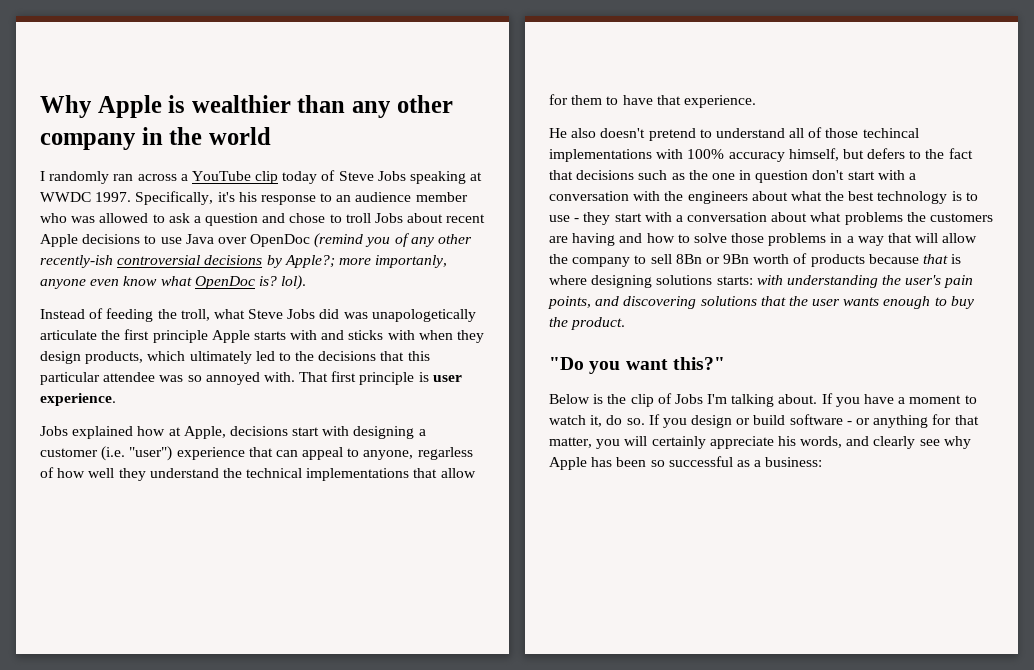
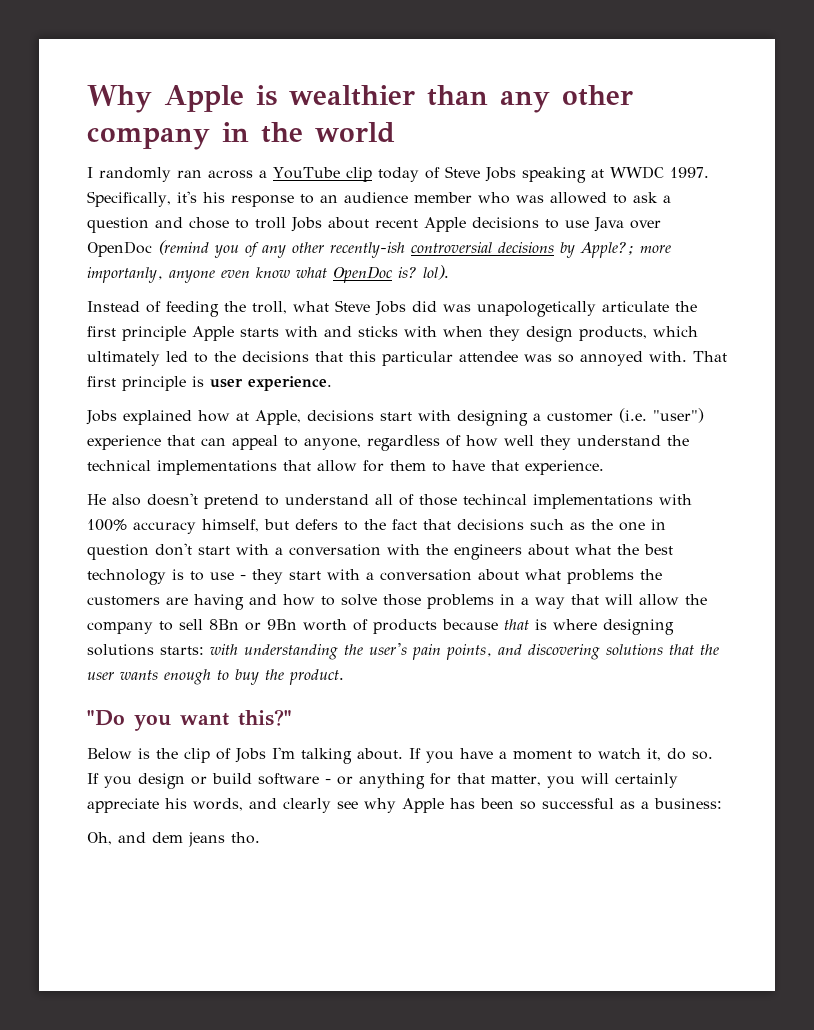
- Jobs explained how at Apple, decisions start with designing a customer (i.e. "user") experience that can appeal to anyone, regarless of how well they understand the technical implementations that allow for them to have that experience.
+ Jobs explained how at Apple, decisions start with designing a customer (i.e. "user") experience that can appeal to anyone, regardless of how well they understand the technical implementations that allow for them to have that experience.
+ Oh, and dem jeans tho.

